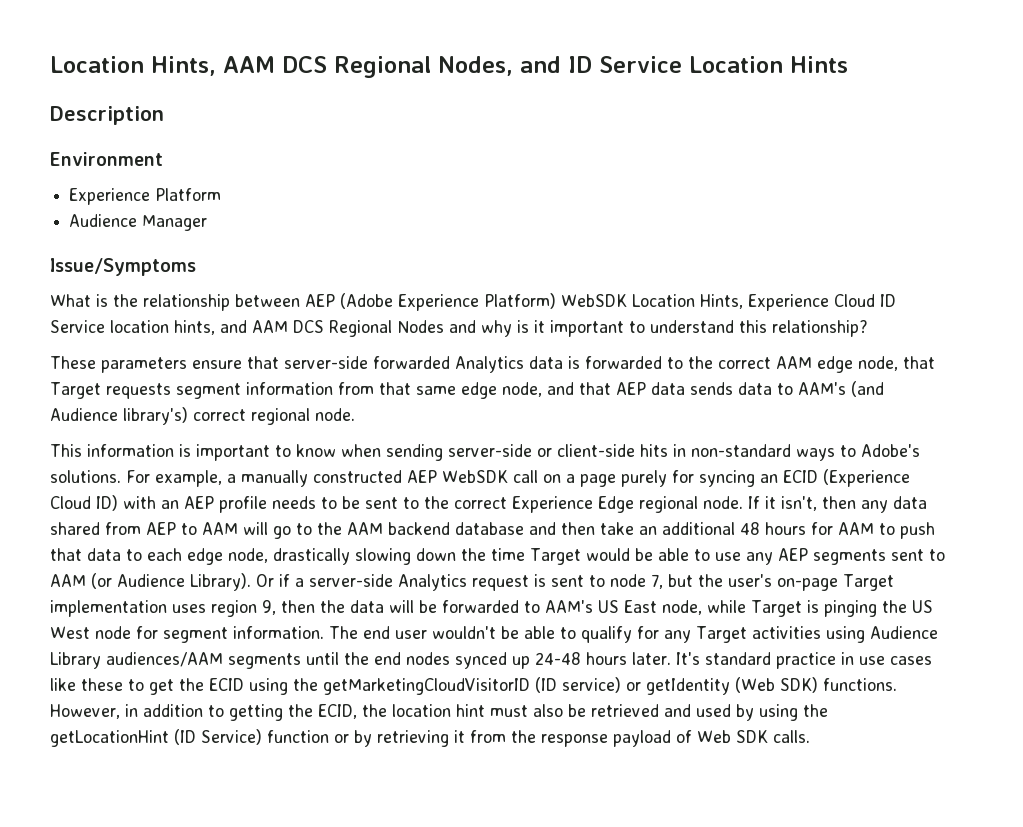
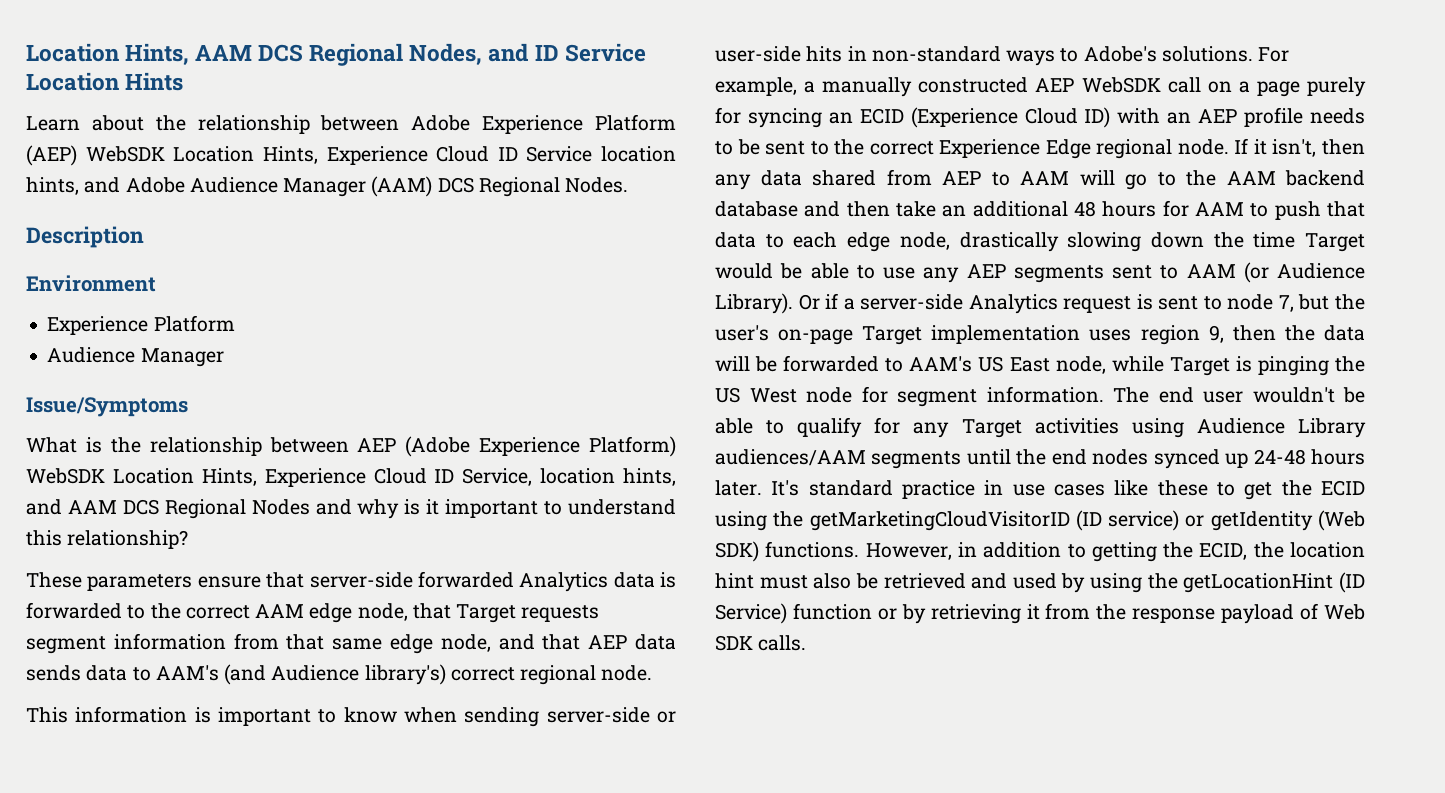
+ Learn about the relationship between Adobe Experience Platform (AEP) WebSDK Location Hints, Experience Cloud ID Service location hints, and Adobe Audience Manager (AAM) DCS Regional Nodes.
- What is the relationship between AEP (Adobe Experience Platform) WebSDK Location Hints, Experience Cloud ID Service location hints, and AAM DCS Regional Nodes and why is it important to understand this relationship?
+ What is the relationship between AEP (Adobe Experience Platform) WebSDK Location Hints, Experience Cloud ID Service, location hints, and AAM DCS Regional Nodes and why is it important to understand this relationship?
- This information is important to know when sending server-side or client-side hits in non-standard ways to Adobe's solutions.
+ This information is important to know when sending server-side or user-side hits in non-standard ways to Adobe's solutions.

